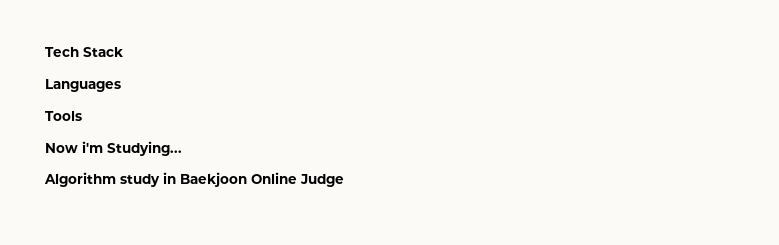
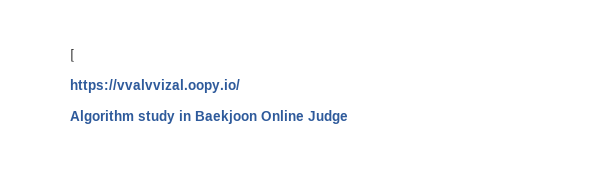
- Tech Stack
- Languages
- Tools
- Now i'm Studying...
+ [
+ https://vvalvvizal.oopy.io/

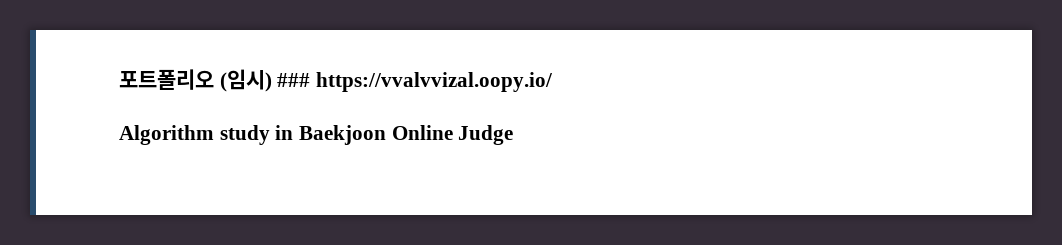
- [
- https://vvalvvizal.oopy.io/
+ 포트폴리오 (임시) ### https://vvalvvizal.oopy.io/

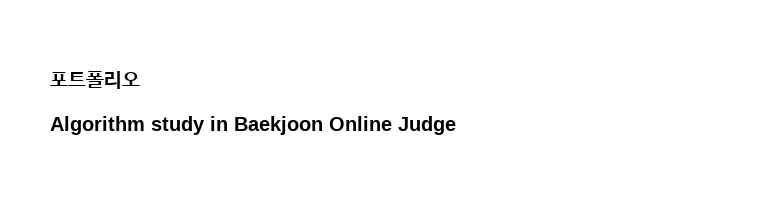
- 포트폴리오 (임시) ### https://vvalvvizal.oopy.io/
+ 포트폴리오

